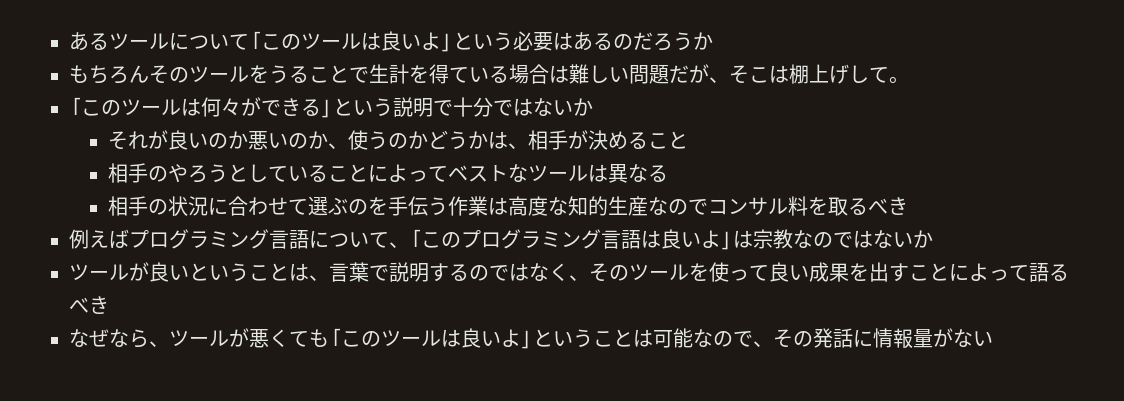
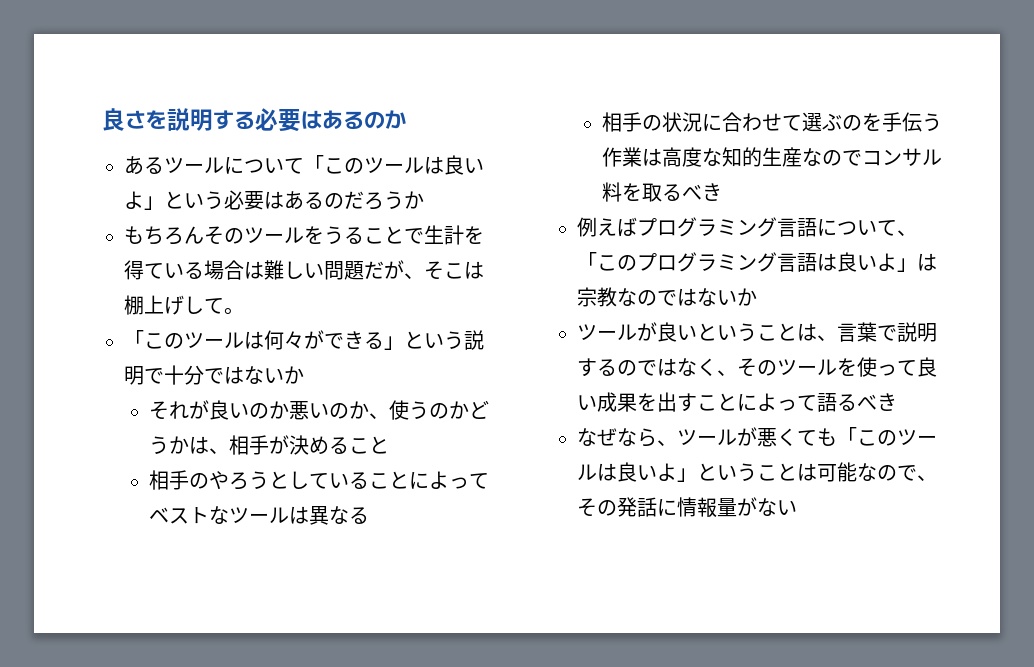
+ 良さを説明する必要はあるのか

